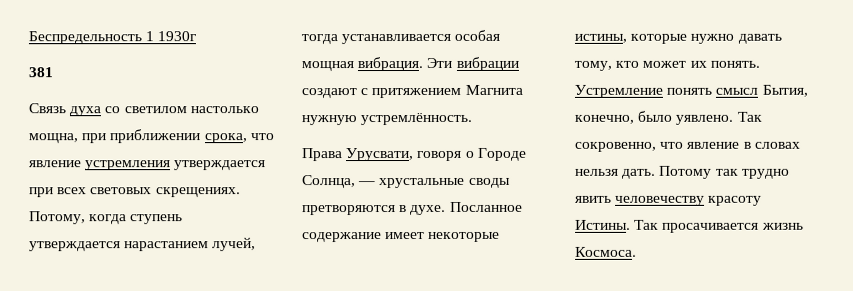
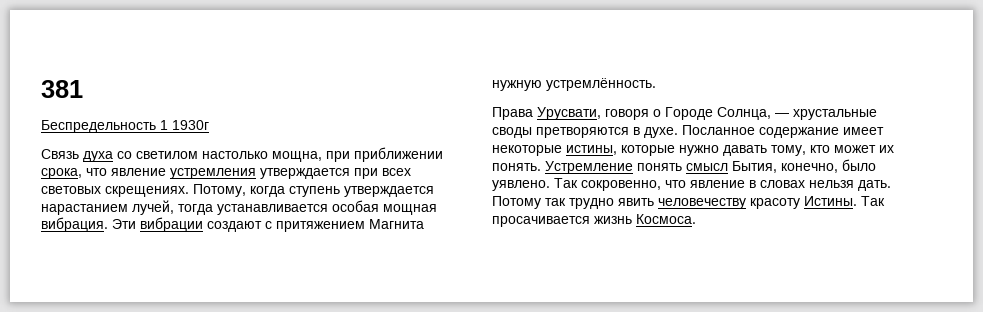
+ 381
- 381

